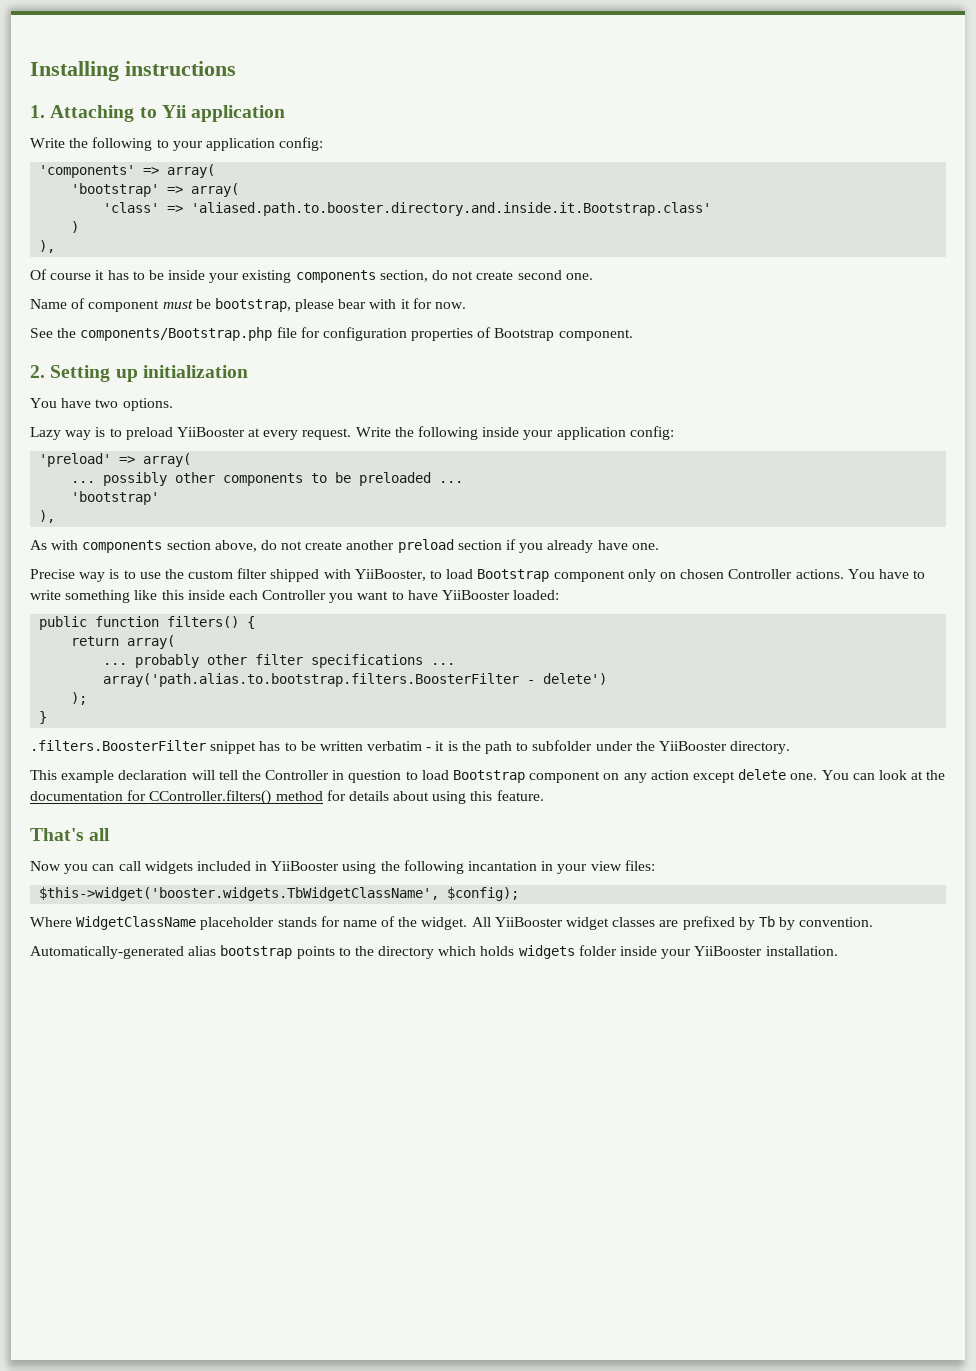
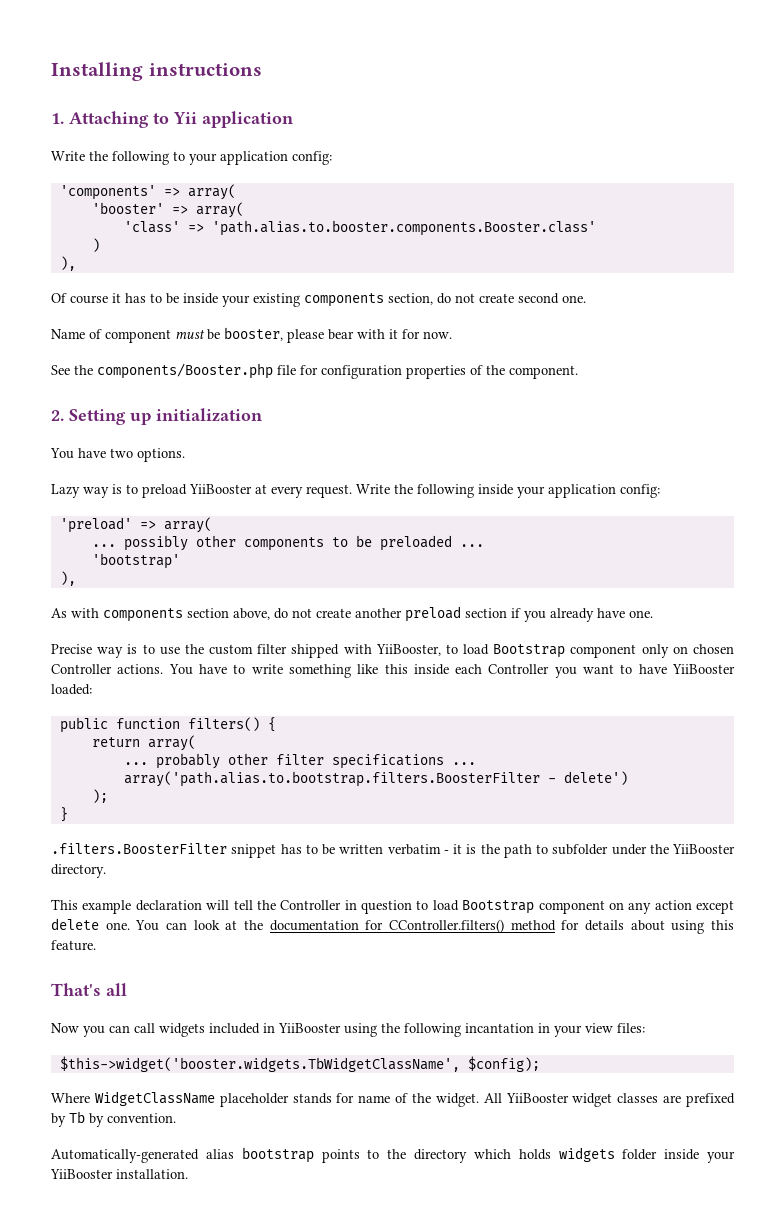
- 'bootstrap' => array(
+ 'booster' => array(
- 'class' => 'aliased.path.to.booster.directory.and.inside.it.Bootstrap.class'
+ 'class' => 'path.alias.to.booster.components.Booster.class'
- Name of component must be bootstrap, please bear with it for now.
+ Name of component must be booster, please bear with it for now.
- See the components/Bootstrap.php file for configuration properties of Bootstrap component.
+ See the components/Booster.php file for configuration properties of the component.

